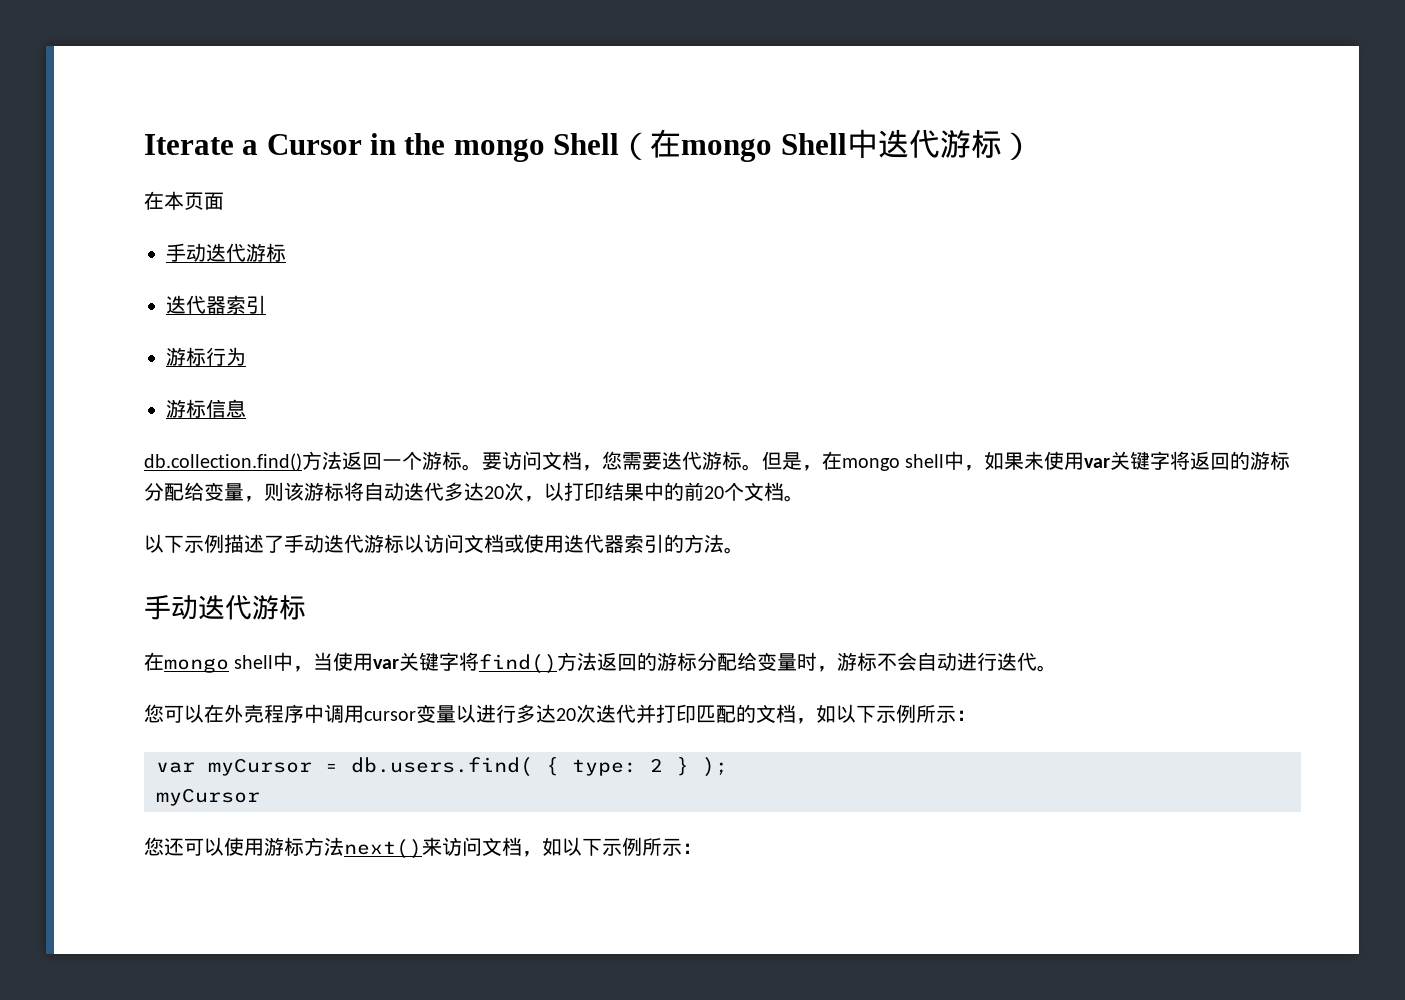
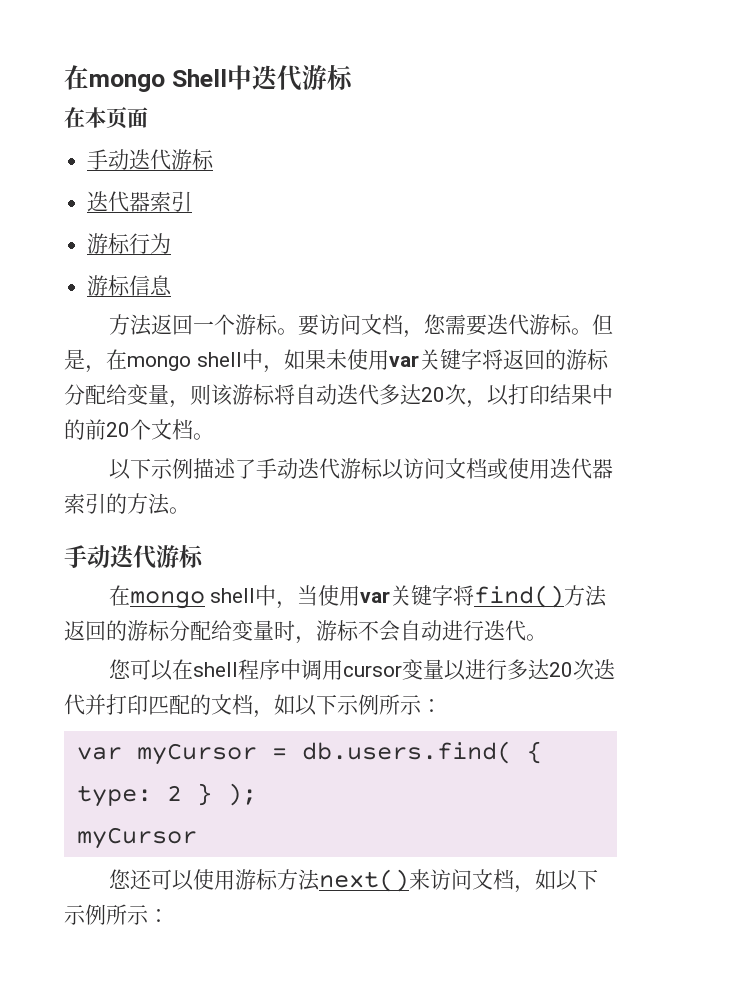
- Iterate a Cursor in the mongo Shell（在mongo Shell中迭代游标）
+ 在mongo Shell中迭代游标
- db.collection.find()方法返回一个游标。
+ 方法返回一个游标。
- 您可以在外壳程序中调用cursor变量以进行多达20次迭代并打印匹配的文档，如以下示例所示：
+ 您可以在shell程序中调用cursor变量以进行多达20次迭代并打印匹配的文档，如以下示例所示：

